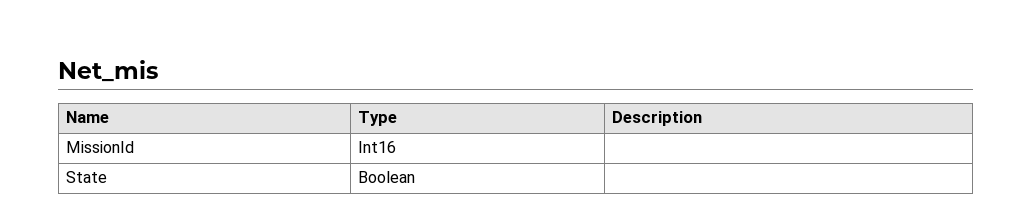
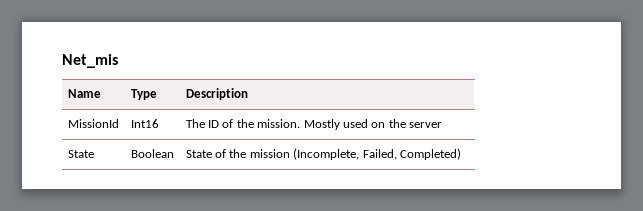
- MissionId | Int16 |
- State | Boolean |
+ MissionId | Int16 | The ID of the mission. Mostly used on the server
+ State | Boolean | State of the mission (Incomplete, Failed, Completed)

